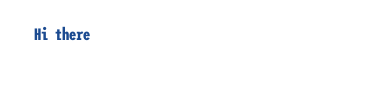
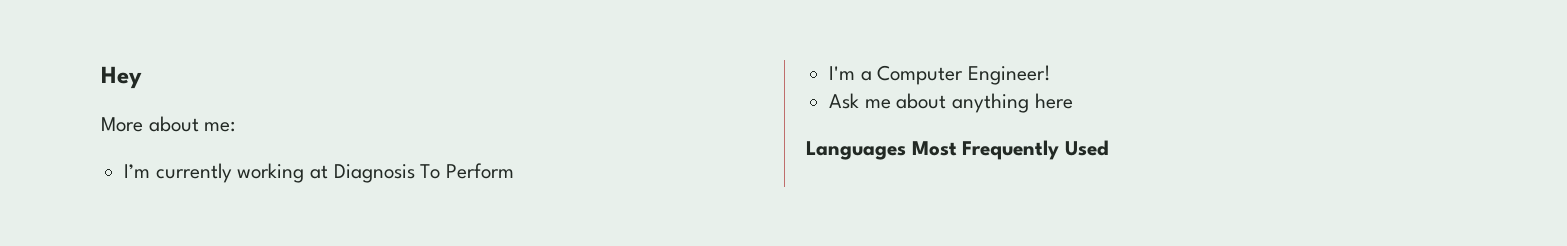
- Hi there
+ Hey
+ More about me:
+ I’m currently working at Diagnosis To Perform
+ I'm a Computer Engineer!
+ Ask me about anything here
+ Languages Most Frequently Used

